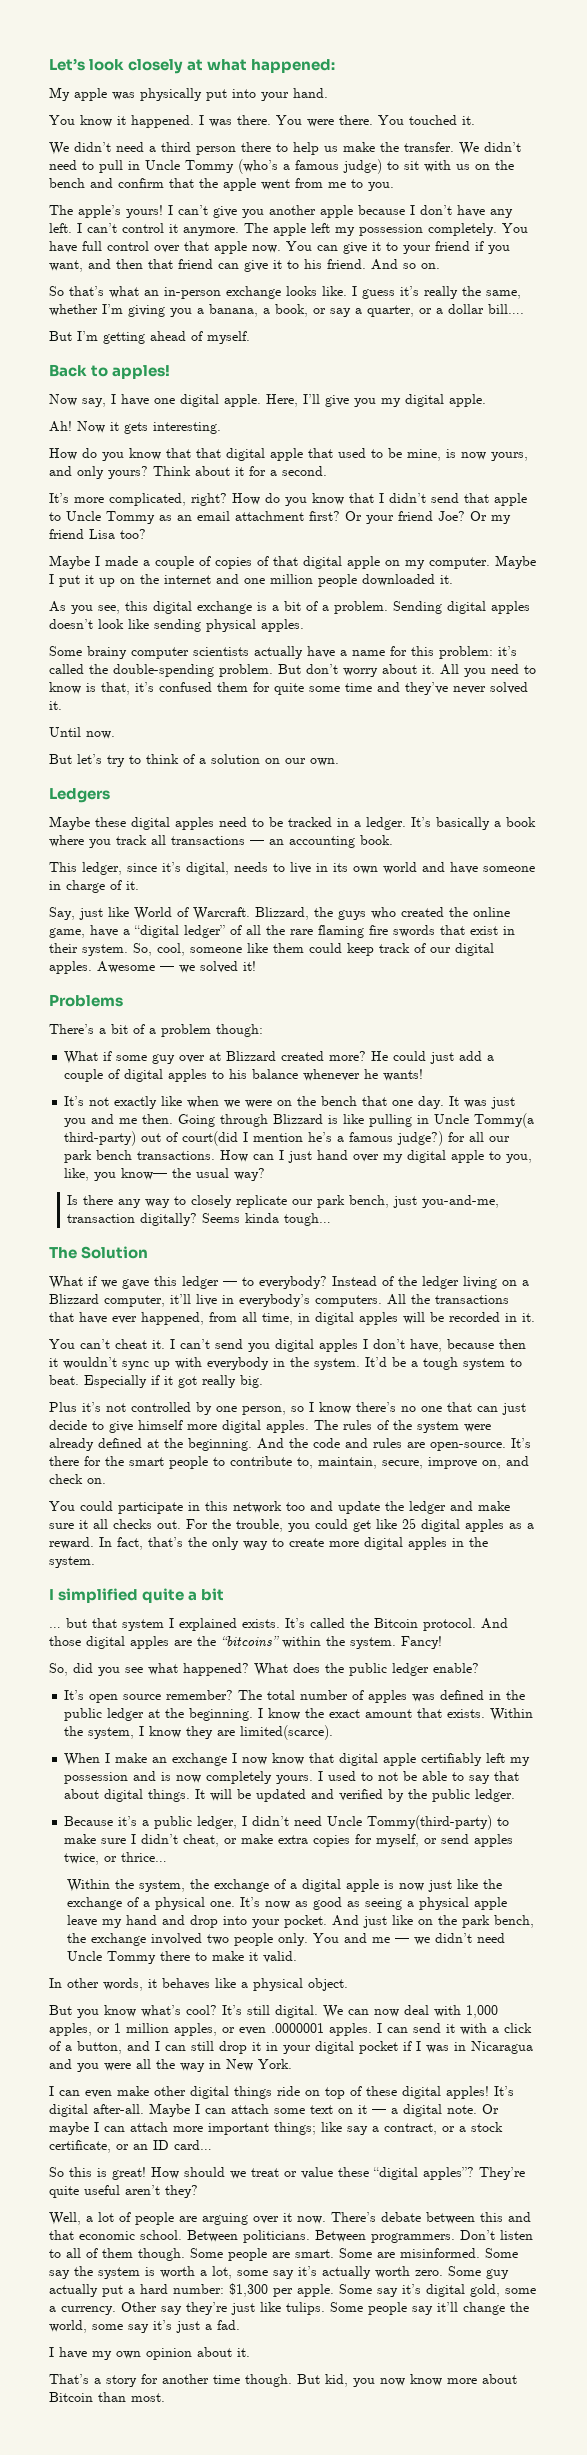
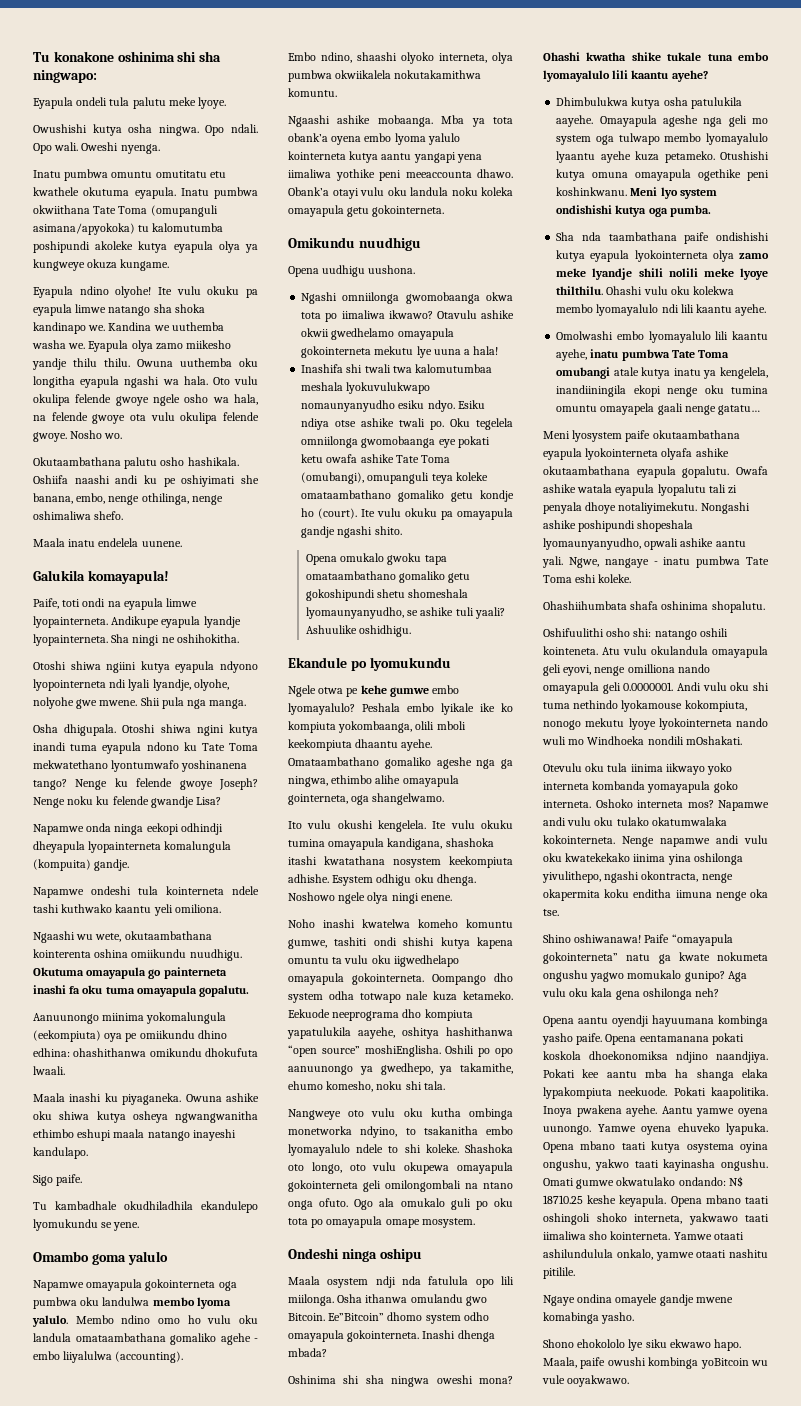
- Let’s look closely at what happened:
- My apple was physically put into your hand.
- You know it happened. I was there. You were there. You touched it.
- We didn’t need a third person there to help us make the transfer. We didn’t need to pull in Uncle Tommy (who’s a famous judge) to sit with us on the bench and confirm that the apple went from me to you.
- The apple’s yours! I can’t give you another apple because I don’t have any left. I can’t control it anymore. The apple left my possession completely. You have full control over that apple now. You can give it to your friend if you want, and then that friend can give it to his friend. And so on.
- So that’s what an in-person exchange looks like. I guess it’s really the same, whether I’m giving you a banana, a book, or say a quarter, or a dollar bill….
- But I’m getting ahead of myself.
- Back to apples!
- Now say, I have one digital apple. Here, I’ll give you my digital apple.
- Ah! Now it gets interesting.
- How do you know that that digital apple that used to be mine, is now yours, and only yours? Think about it for a second.
- It’s more complicated, right? How do you know that I didn’t send that apple to Uncle Tommy as an email attachment first? Or your friend Joe? Or my friend Lisa too?
- Maybe I made a couple of copies of that digital apple on my computer. Maybe I put it up on the internet and one million people downloaded it.
- As you see, this digital exchange is a bit of a problem. Sending digital apples doesn’t look like sending physical apples.
- Some brainy computer scientists actually have a name for this problem: it’s called the double-spending problem. But don’t worry about it. All you need to know is that, it’s confused them for quite some time and they’ve never solved it.
- Until now.
- But let’s try to think of a solution on our own.
- Ledgers
- Maybe these digital apples need to be tracked in a ledger. It’s basically a book where you track all transactions — an accounting book.
- This ledger, since it’s digital, needs to live in its own world and have someone in charge of it.
- Say, just like World of Warcraft. Blizzard, the guys who created the online game, have a “digital ledger” of all the rare flaming fire swords that exist in their system. So, cool, someone like them could keep track of our digital apples. Awesome — we solved it!
- Problems
- There’s a bit of a problem though:
- What if some guy over at Blizzard created more? He could just add a couple of digital apples to his balance whenever he wants!
- It’s not exactly like when we were on the bench that one day. It was just you and me then. Going through Blizzard is like pulling in Uncle Tommy(a third-party) out of court(did I mention he’s a famous judge?) for all our park bench transactions. How can I just hand over my digital apple to you, like, you know— the usual way?
- Is there any way to closely replicate our park bench, just you-and-me, transaction digitally? Seems kinda tough…
- The Solution
- What if we gave this ledger — to everybody? Instead of the ledger living on a Blizzard computer, it’ll live in everybody’s computers. All the transactions that have ever happened, from all time, in digital apples will be recorded in it.
- You can’t cheat it. I can’t send you digital apples I don’t have, because then it wouldn’t sync up with everybody in the system. It’d be a tough system to beat. Especially if it got really big.
- Plus it’s not controlled by one person, so I know there’s no one that can just decide to give himself more digital apples. The rules of the system were already defined at the beginning. And the code and rules are open-source. It’s there for the smart people to contribute to, maintain, secure, improve on, and check on.
- You could participate in this network too and update the ledger and make sure it all checks out. For the trouble, you could get like 25 digital apples as a reward. In fact, that’s the only way to create more digital apples in the system.
- I simplified quite a bit
- … but that system I explained exists. It’s called the Bitcoin protocol. And those digital apples are the “bitcoins” within the system. Fancy!
- So, did you see what happened? What does the public ledger enable?
- It’s open source remember? The total number of apples was defined in the public ledger at the beginning. I know the exact amount that exists. Within the system, I know they are limited(scarce).
- When I make an exchange I now know that digital apple certifiably left my possession and is now completely yours. I used to not be able to say that about digital things. It will be updated and verified by the public ledger.
- Because it’s a public ledger, I didn’t need Uncle Tommy(third-party) to make sure I didn’t cheat, or make extra copies for myself, or send apples twice, or thrice…
- Within the system, the exchange of a digital apple is now just like the exchange of a physical one. It’s now as good as seeing a physical apple leave my hand and drop into your pocket. And just like on the park bench, the exchange involved two people only. You and me — we didn’t need Uncle Tommy there to make it valid.
- In other words, it behaves like a physical object.
- But you know what’s cool? It’s still digital. We can now deal with 1,000 apples, or 1 million apples, or even .0000001 apples. I can send it with a click of a button, and I can still drop it in your digital pocket if I was in Nicaragua and you were all the way in New York.
- I can even make other digital things ride on top of these digital apples! It’s digital after-all. Maybe I can attach some text on it — a digital note. Or maybe I can attach more important things; like say a contract, or a stock certificate, or an ID card…
- So this is great! How should we treat or value these “digital apples”? They’re quite useful aren’t they?
- Well, a lot of people are arguing over it now. There’s debate between this and that economic school. Between politicians. Between programmers. Don’t listen to all of them though. Some people are smart. Some are misinformed. Some say the system is worth a lot, some say it’s actually worth zero. Some guy actually put a hard number: $1,300 per apple. Some say it’s digital gold, some a currency. Other say they’re just like tulips. Some people say it’ll change the world, some say it’s just a fad.
- I have my own opinion about it.
- That’s a story for another time though. But kid, you now know more about Bitcoin than most.
+ Tu konakone oshinima shi sha ningwapo:
+ Eyapula ondeli tula palutu meke lyoye.
+ Owushishi kutya osha ningwa. Opo ndali. Opo wali. Oweshi nyenga.
+ Inatu pumbwa omuntu omutitatu etu kwathele okutuma eyapula. Inatu pumbwa okwiithana Tate Toma (omupanguli asimana/apyokoka) tu kalomutumba poshipundi akoleke kutya eyapula olya ya kungweye okuza kungame.
+ Eyapula ndino olyohe! Ite vulu okuku pa eyapula limwe natango sha shoka kandinapo we. Kandina we uuthemba washa we. Eyapula olya zamo miikesho yandje thilu thilu. Owuna uuthemba oku longitha eyapula ngashi wa hala. Oto vulu okulipa felende gwoye ngele osho wa hala, na felende gwoye ota vulu okulipa felende gwoye. Nosho wo.
+ Okutaambathana palutu osho hashikala. Oshiifa naashi andi ku pe oshiyimati she banana, embo, nenge othilinga, nenge oshimaliwa shefo.
+ Maala inatu endelela uunene.
+ Galukila komayapula!
+ Paife, toti ondi na eyapula limwe lyopainterneta. Andikupe eyapula lyandje lyopainterneta. Sha ningi ne oshihokitha.
+ Otoshi shiwa ngiini kutya eyapula ndyono lyopointerneta ndi lyali lyandje, olyohe, nolyohe gwe mwene. Shii pula nga manga.
+ Osha dhigupala. Otoshi shiwa ngini kutya inandi tuma eyapula ndono ku Tate Toma mekwatethano lyontumwafo yoshinanena tango? Nenge ku felende gwoye Joseph? Nenge noku ku felende gwandje Lisa?
+ Napamwe onda ninga eekopi odhindji dheyapula lyopainterneta komalungula (kompuita) gandje.
+ Napamwe ondeshi tula kointerneta ndele tashi kuthwako kaantu yeli omiliona.
+ Ngaashi wu wete, okutaambathana kointerenta oshina omiikundu nuudhigu. Okutuma omayapula go painterneta inashi fa oku tuma omayapula gopalutu.
+ Aanuunongo miinima yokomalungula (eekompiuta) oya pe omiikundu dhino edhina: ohashithanwa omikundu dhokufuta lwaali.
+ Maala inashi ku piyaganeka. Owuna ashike oku shiwa kutya osheya ngwangwanitha ethimbo eshupi maala natango inayeshi kandulapo.
+ Sigo paife.
+ Tu kambadhale okudhiladhila ekandulepo lyomukundu se yene.
+ Omambo goma yalulo
+ Napamwe omayapula gokointerneta oga pumbwa oku landulwa membo lyoma yalulo. Membo ndino omo ho vulu oku landula omataambathana gomaliko agehe - embo liiyalulwa (accounting).
+ Embo ndino, shaashi olyoko interneta, olya pumbwa okwiikalela nokutakamithwa komuntu.
+ Ngaashi ashike mobaanga. Mba ya tota obank’a oyena embo lyoma yalulo kointerneta kutya aantu yangapi yena iimaliwa yothike peni meeaccounta dhawo. Obank’a otayi vulu oku landula noku koleka omayapula getu gokointerneta.
+ Omikundu nuudhigu
+ Opena uudhigu uushona.
+ Ngashi omniilonga gwomobaanga okwa tota po iimaliwa ikwawo? Otavulu ashike okwii gwedhelamo omayapula gokointerneta mekutu lye uuna a hala!
+ Inashifa shi twali twa kalomutumbaa meshala lyokuvulukwapo nomaunyanyudho esiku ndyo. Esiku ndiya otse ashike twali po. Oku tegelela omniilonga gwomobaanga eye pokati ketu owafa ashike Tate Toma (omubangi), omupanguli teya koleke omataambathano gomaliko getu kondje ho (court). Ite vulu okuku pa omayapula gandje ngashi shito.
+ Opena omukalo gwoku tapa omataambathano gomaliko getu gokoshipundi shetu shomeshala lyomaunyanyudho, se ashike tuli yaali? Ashuulike oshidhigu.
+ Ekandule po lyomukundu
+ Ngele otwa pe kehe gumwe embo lyomayalulo? Peshala embo lyikale ike ko kompiuta yokombaanga, olili mboli keekompiuta dhaantu ayehe. Omataambathano gomaliko ageshe nga ga ningwa, ethimbo alihe omayapula gointerneta, oga shangelwamo.
+ Ito vulu okushi kengelela. Ite vulu okuku tumina omayapula kandigana, shashoka itashi kwatathana nosystem keekompiuta adhishe. Esystem odhigu oku dhenga. Noshowo ngele olya ningi enene.
+ Noho inashi kwatelwa komeho komuntu gumwe, tashiti ondi shishi kutya kapena omuntu ta vulu oku iigwedhelapo omayapula gokointerneta. Oompango dho system odha totwapo nale kuza ketameko. Eekuode neeprograma dho kompiuta yapatulukila aayehe, oshitya hashithanwa “open source” moshiEnglisha. Oshili po opo aanuunongo ya gwedhepo, ya takamithe, ehumo komesho, noku shi tala.
+ Nangweye oto vulu oku kutha ombinga monetworka ndyino, to tsakanitha embo lyomayalulo ndele to shi koleke. Shashoka oto longo, oto vulu okupewa omayapula gokointerneta geli omilongombali na ntano onga ofuto. Ogo ala omukalo guli po oku tota po omayapula omape mosystem.
+ Ondeshi ninga oshipu
+ Maala osystem ndji nda fatulula opo lili miilonga. Osha ithanwa omulandu gwo Bitcoin. Ee”Bitcoin” dhomo system odho omayapula gokointerneta. Inashi dhenga mbada?
+ Oshinima shi sha ningwa oweshi mona? Ohashi kwatha shike tukale tuna embo lyomayalulo lili kaantu ayehe?
+ Dhimbulukwa kutya osha patulukila aayehe. Omayapula ageshe nga geli mo system oga tulwapo membo lyomayalulo lyaantu ayehe kuza petameko. Otushishi kutya omuna omayapula ogethike peni koshinkwanu. Meni lyo system ondishishi kutya oga pumba.
+ Sha nda taambathana paife ondishishi kutya eyapula lyokointerneta olya zamo meke lyandje shili nolili meke lyoye thilthilu. Ohashi vulu oku kolekwa membo lyomayalulo ndi lili kaantu ayehe.
+ Omolwashi embo lyomayalulo lili kaantu ayehe, inatu pumbwa Tate Toma omubangi atale kutya inatu ya kengelela, inandiiningila ekopi nenge oku tumina omuntu omayapela gaali nenge gatatu…
+ Meni lyosystem paife okutaambathana eyapula lyokointerneta olyafa ashike okutaambathana eyapula gopalutu. Owafa ashike watala eyapula lyopalutu tali zi penyala dhoye notaliyimekutu. Nongashi ashike poshipundi shopeshala lyomaunyanyudho, opwali ashike aantu yali. Ngwe, nangaye - inatu pumbwa Tate Toma eshi koleke.
+ Ohashiihumbata shafa oshinima shopalutu.
+ Oshifuulithi osho shi: natango oshili kointeneta. Atu vulu okulandula omayapula geli eyovi, nenge omilliona nando omayapula geli 0.0000001. Andi vulu oku shi tuma nethindo lyokamouse kokompiuta, nonogo mekutu lyoye lyokointerneta nando wuli mo Windhoeka nondili mOshakati.
+ Otevulu oku tula iinima iikwayo yoko interneta kombanda yomayapula goko interneta. Oshoko interneta mos? Napamwe andi vulu oku tulako okatumwalaka kokointerneta. Nenge napamwe andi vulu oku kwatekekako iinima yina oshilonga yivulithepo, ngashi okontracta, nenge okapermita koku enditha iimuna nenge oka tse.
+ Shino oshiwanawa! Paife “omayapula gokointerneta” natu ga kwate nokumeta ongushu yagwo momukalo gunipo? Aga vulu oku kala gena oshilonga neh?
+ Opena aantu oyendji hayuumana kombinga yasho paife. Opena eentamanana pokati koskola dhoekonomiksa ndjino naandjiya. Pokati kee aantu mba ha shanga elaka lypakompiuta neekuode. Pokati kaapolitika. Inoya pwakena ayehe. Aantu yamwe oyena uunongo. Yamwe oyena ehuveko lyapuka. Opena mbano taati kutya osystema oyina ongushu, yakwo taati kayinasha ongushu. Omati gumwe okwatulako ondando: N$ 18710.25 keshe keyapula. Opena mbano taati oshingoli shoko interneta, yakwawo taati iimaliwa sho kointerneta. Yamwe otaati ashilundulula onkalo, yamwe otaati nashitu pitilile.
+ Ngaye ondina omayele gandje mwene komabinga yasho.
+ Shono ehokololo lye siku ekwawo hapo. Maala, paife owushi kombinga yoBitcoin wu vule ooyakwawo.

